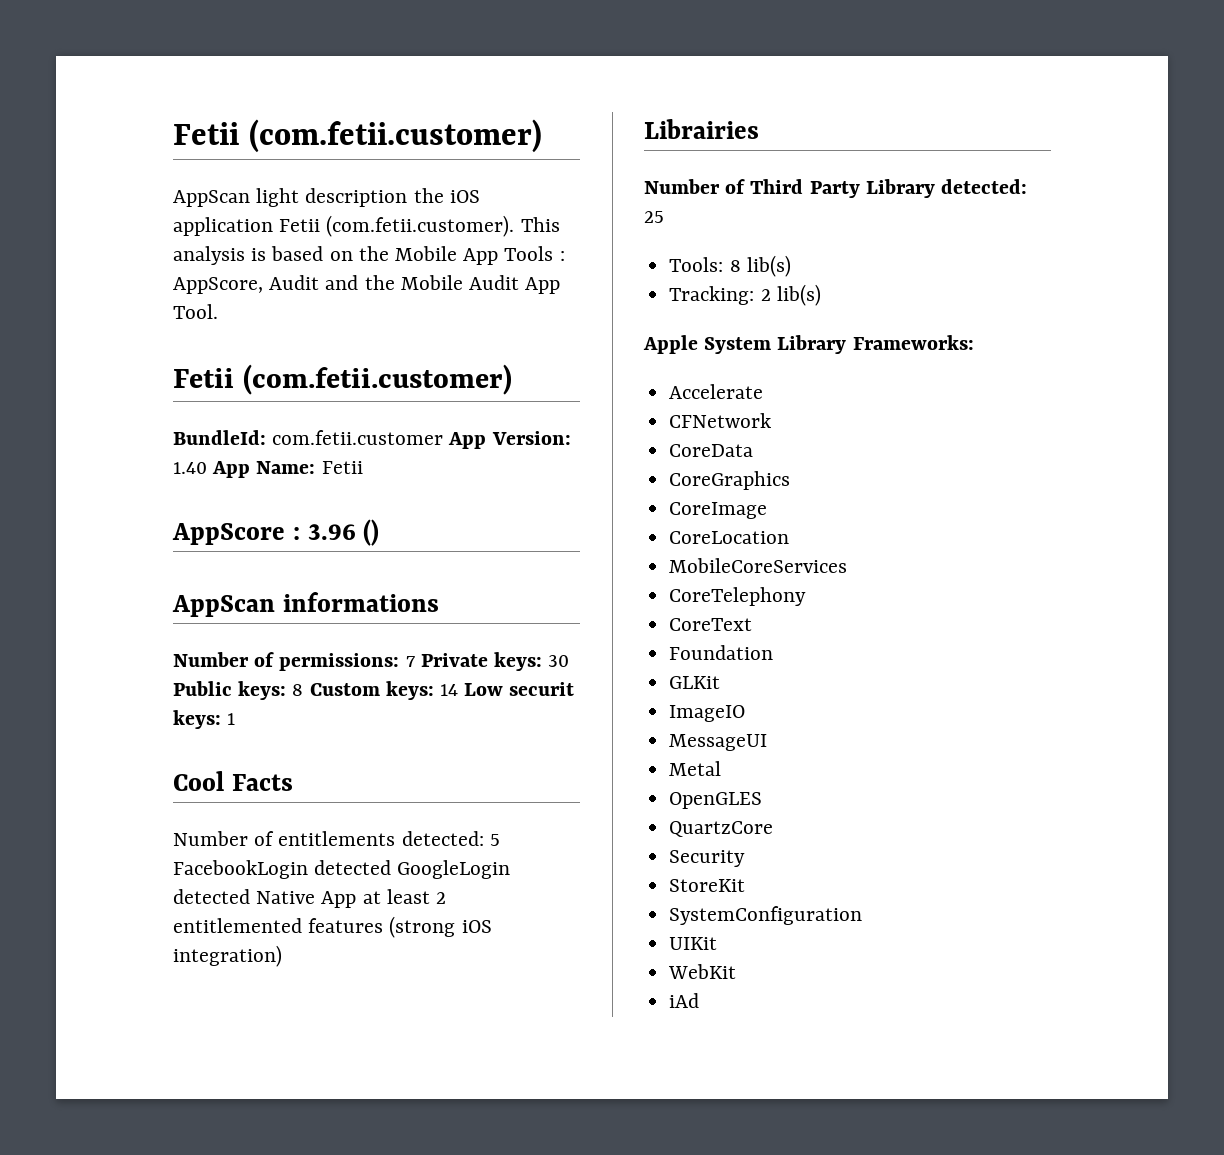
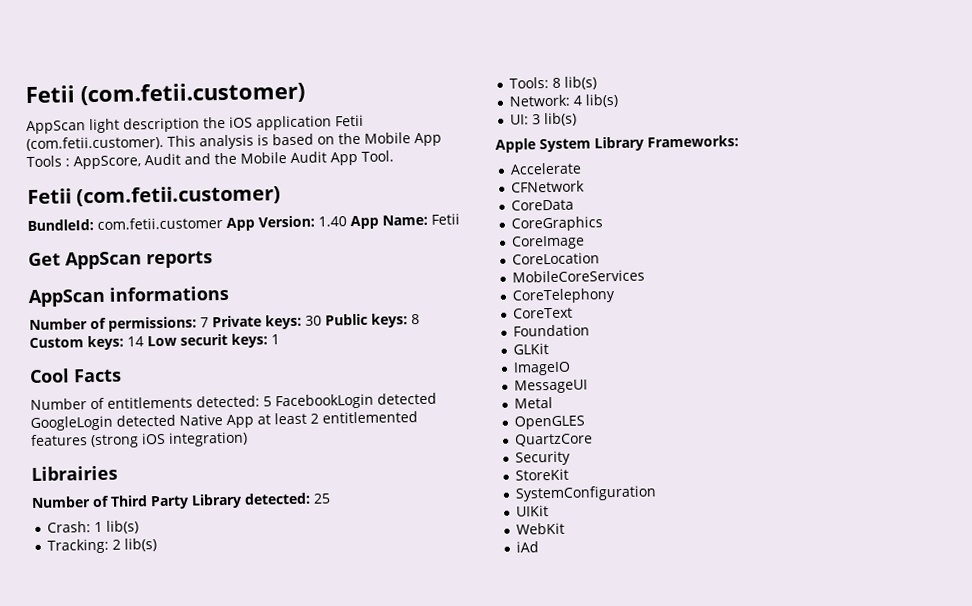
- AppScore : 3.96 ()
+ Get AppScan reports
+ Crash: 1 lib(s)
+ Tracking: 2 lib(s)
  Tools: 8 lib(s)
- Tracking: 2 lib(s)
+ Network: 4 lib(s)
+ UI: 3 lib(s)

